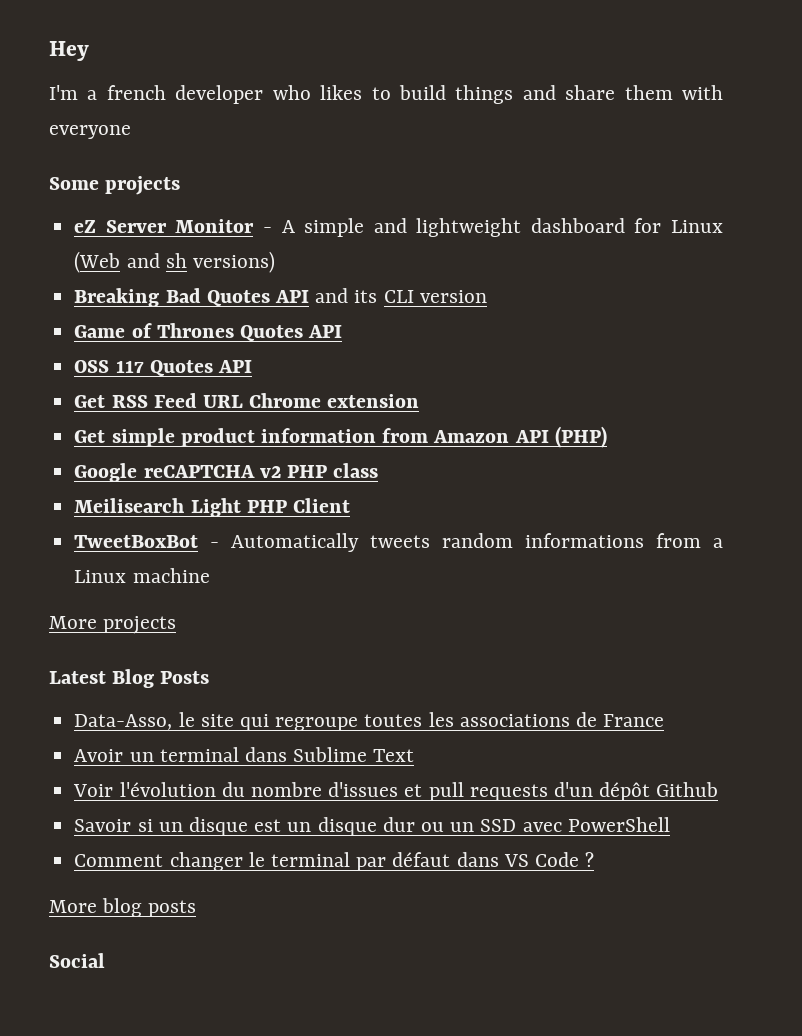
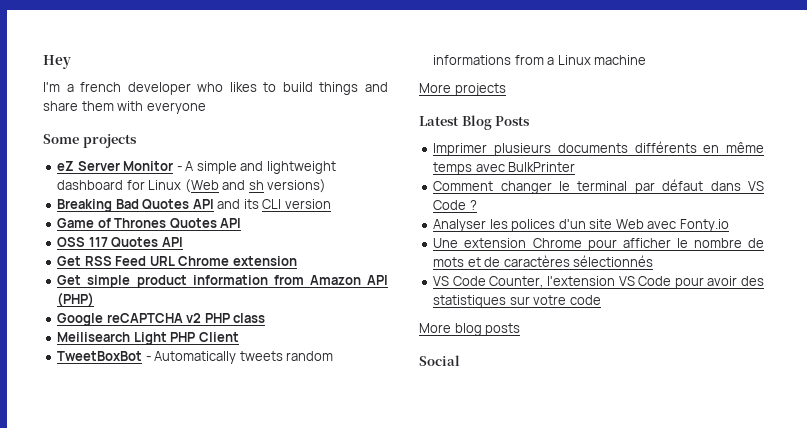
- Data-Asso, le site qui regroupe toutes les associations de France
- Avoir un terminal dans Sublime Text
- Voir l'évolution du nombre d'issues et pull requests d'un dépôt Github
- Savoir si un disque est un disque dur ou un SSD avec PowerShell
+ Imprimer plusieurs documents différents en même temps avec BulkPrinter
+ Analyser les polices d'un site Web avec Fonty.io
+ Une extension Chrome pour afficher le nombre de mots et de caractères sélectionnés
+ VS Code Counter, l'extension VS Code pour avoir des statistiques sur votre code

